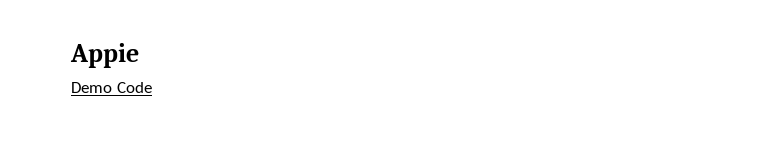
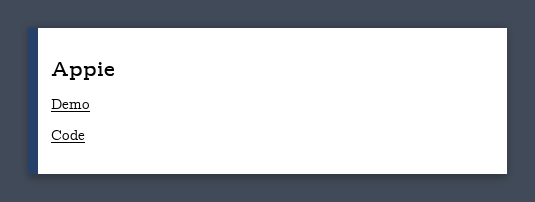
- Demo Code
+ Demo
+ Code

